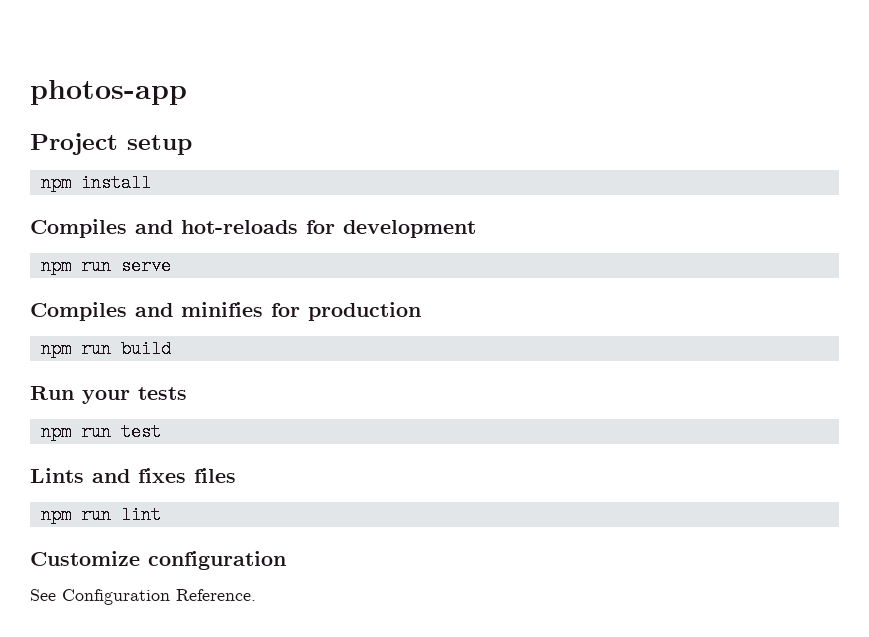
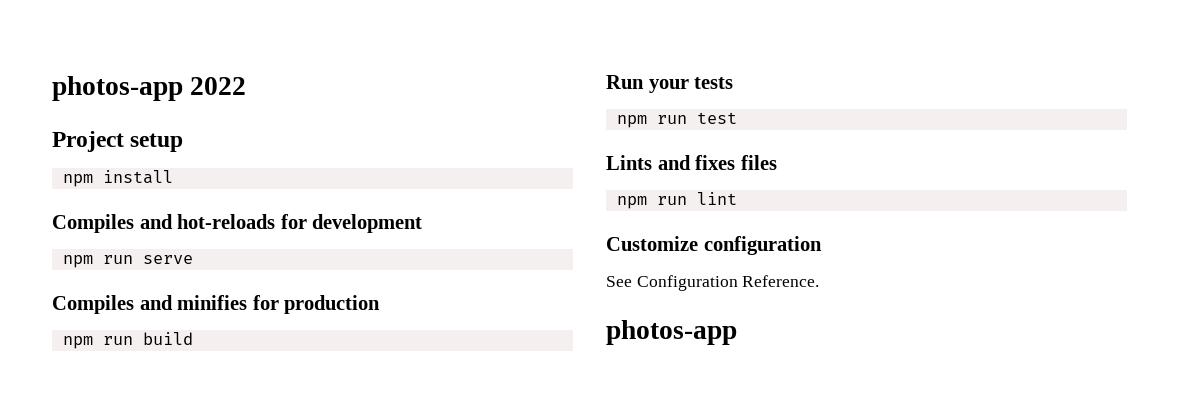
- photos-app
+ photos-app 2022
  See Configuration Reference.
+ photos-app

